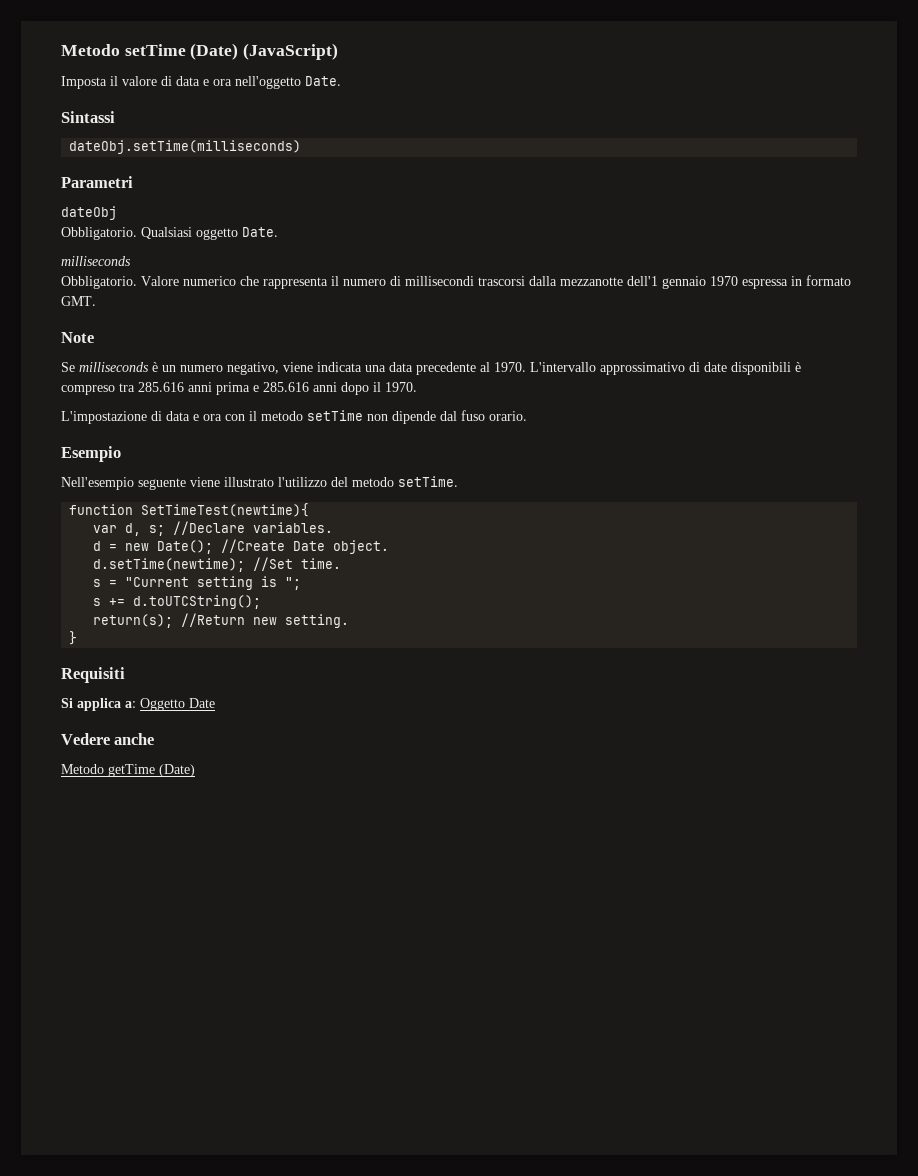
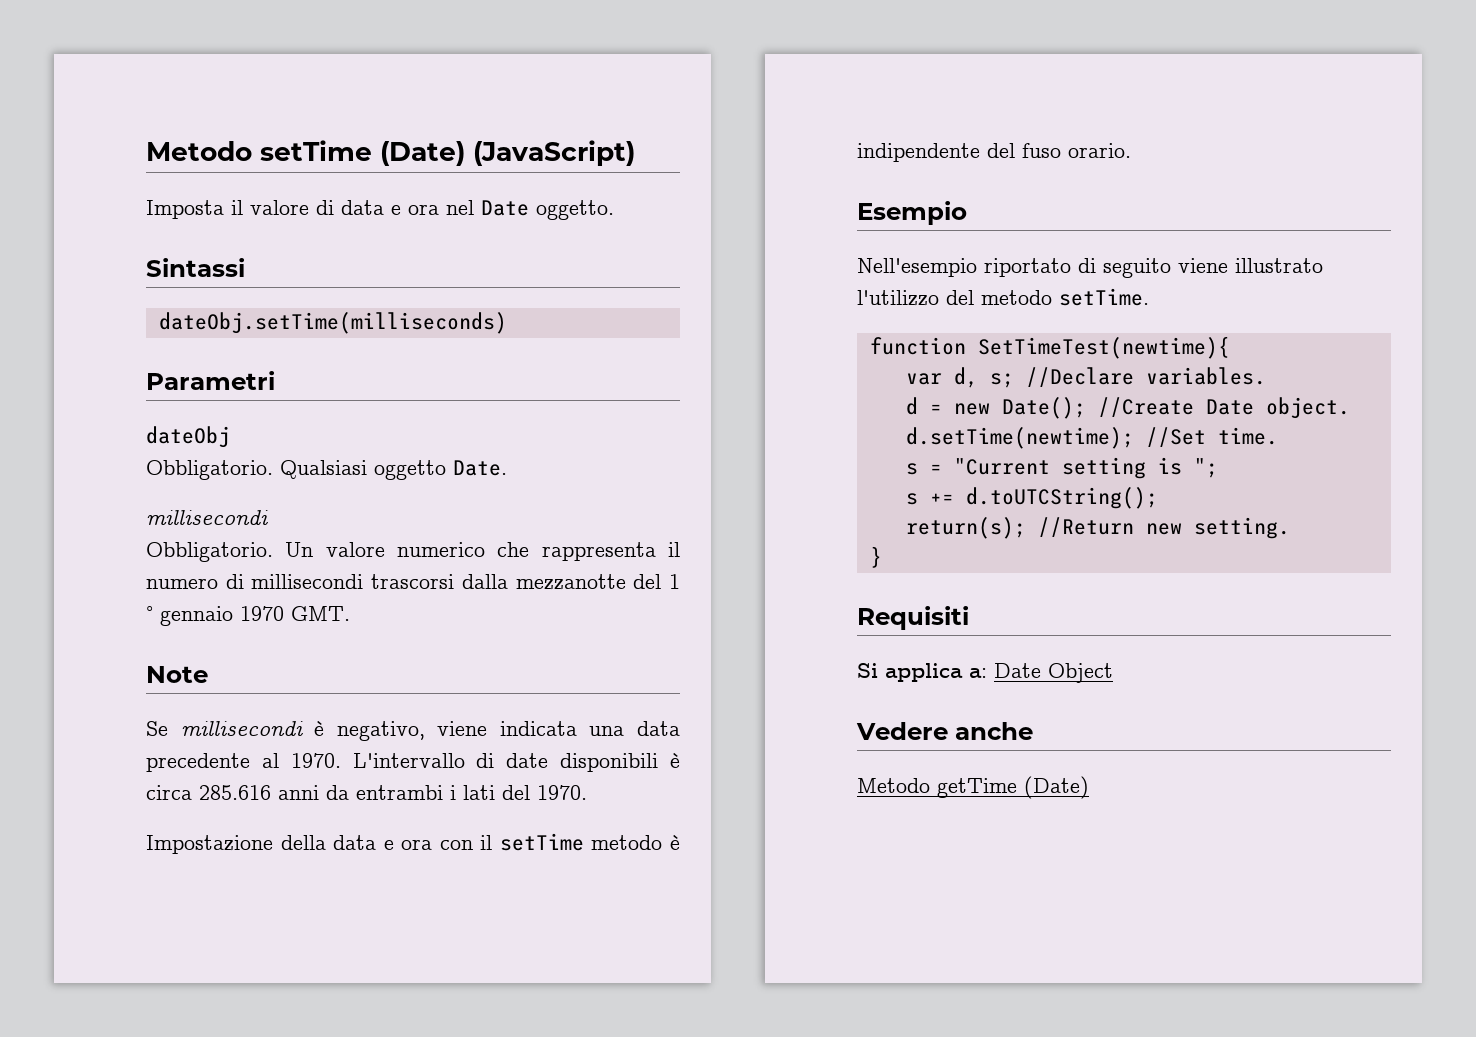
- Imposta il valore di data e ora nell'oggetto Date.
+ Imposta il valore di data e ora nel Date oggetto.
  Qualsiasi oggetto Date.
- milliseconds
- Obbligatorio. Valore numerico che rappresenta il numero di millisecondi trascorsi dalla mezzanotte dell'1 gennaio 1970 espressa in formato GMT.
+ millisecondi
+ Obbligatorio. Un valore numerico che rappresenta il numero di millisecondi trascorsi dalla mezzanotte del 1 ° gennaio 1970 GMT.
- Se milliseconds è un numero negativo, viene indicata una data precedente al 1970.
+ Se millisecondi è negativo, viene indicata una data precedente al 1970.
- L'intervallo approssimativo di date disponibili è compreso tra 285.616 anni prima e 285.616 anni dopo il 1970.
+ L'intervallo di date disponibili è circa 285.616 anni da entrambi i lati del 1970.
- L'impostazione di data e ora con il metodo setTime non dipende dal fuso orario.
+ Impostazione della data e ora con il setTime metodo è indipendente del fuso orario.
- Nell'esempio seguente viene illustrato l'utilizzo del metodo setTime.
+ Nell'esempio riportato di seguito viene illustrato l'utilizzo del metodo setTime.
- Si applica a: Oggetto Date
+ Si applica a: Date Object

